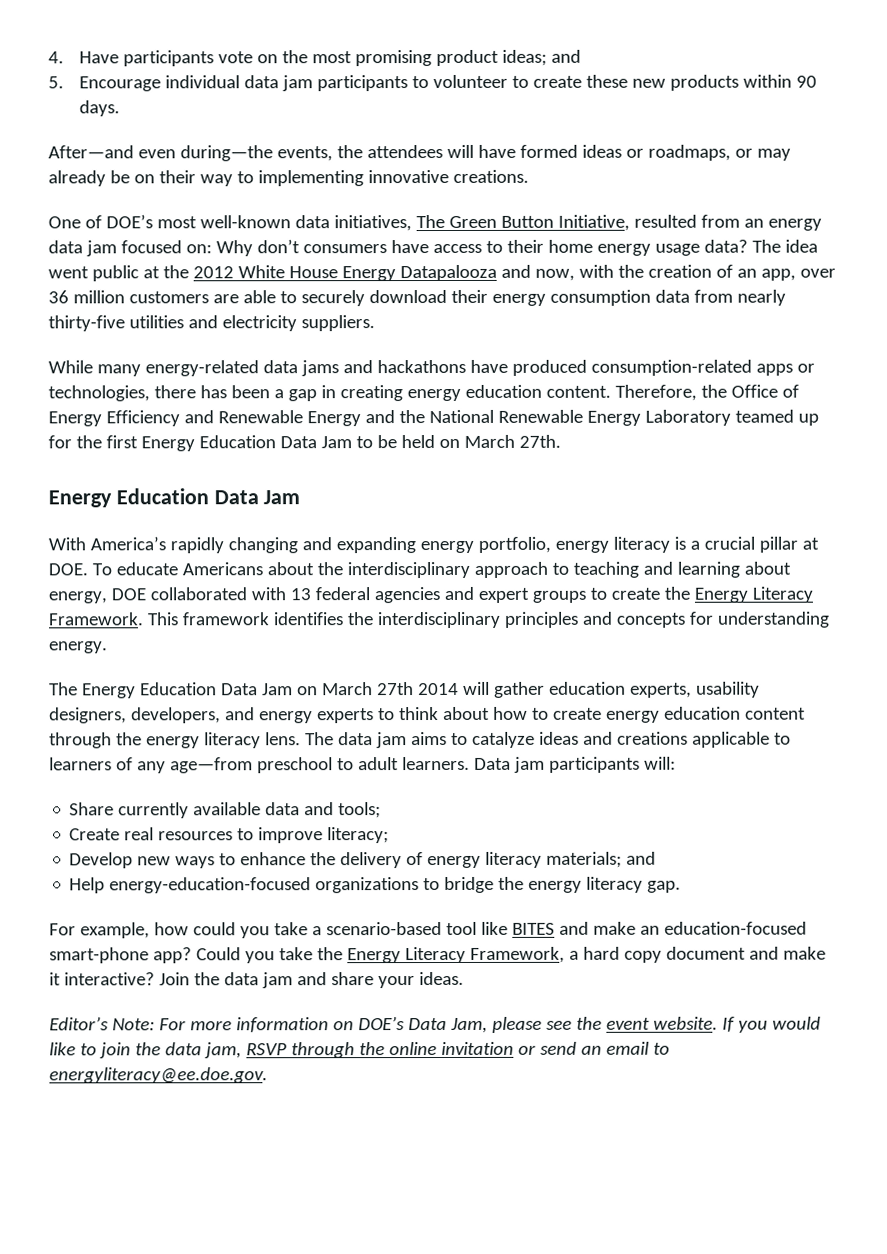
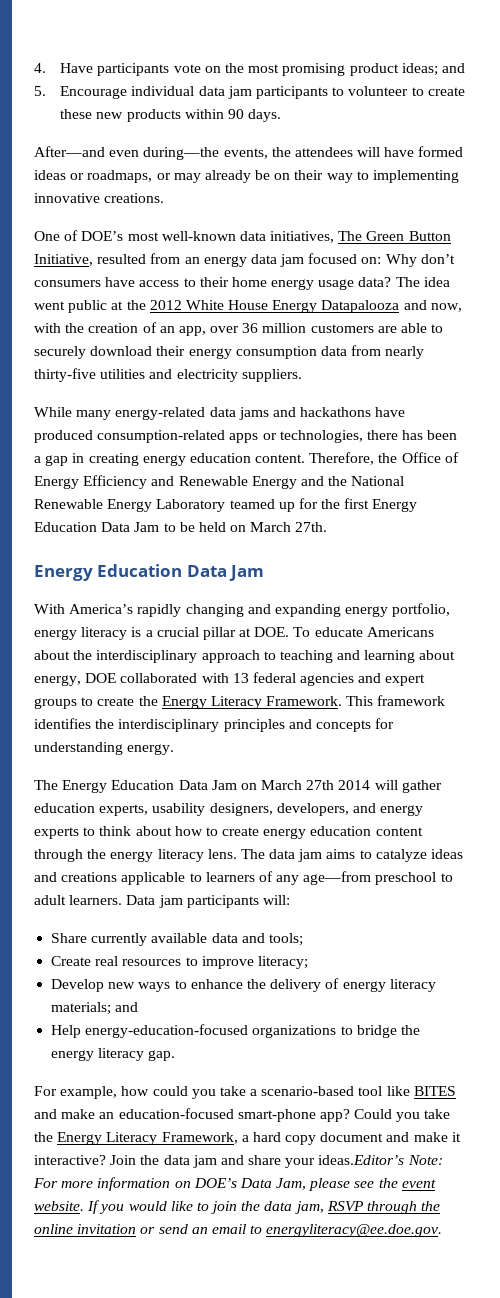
- Join the data jam and share your ideas.
- Editor’s Note: For more information on DOE’s Data Jam, please see the event website.
+ Join the data jam and share your ideas.Editor’s Note: For more information on DOE’s Data Jam, please see the event website.

